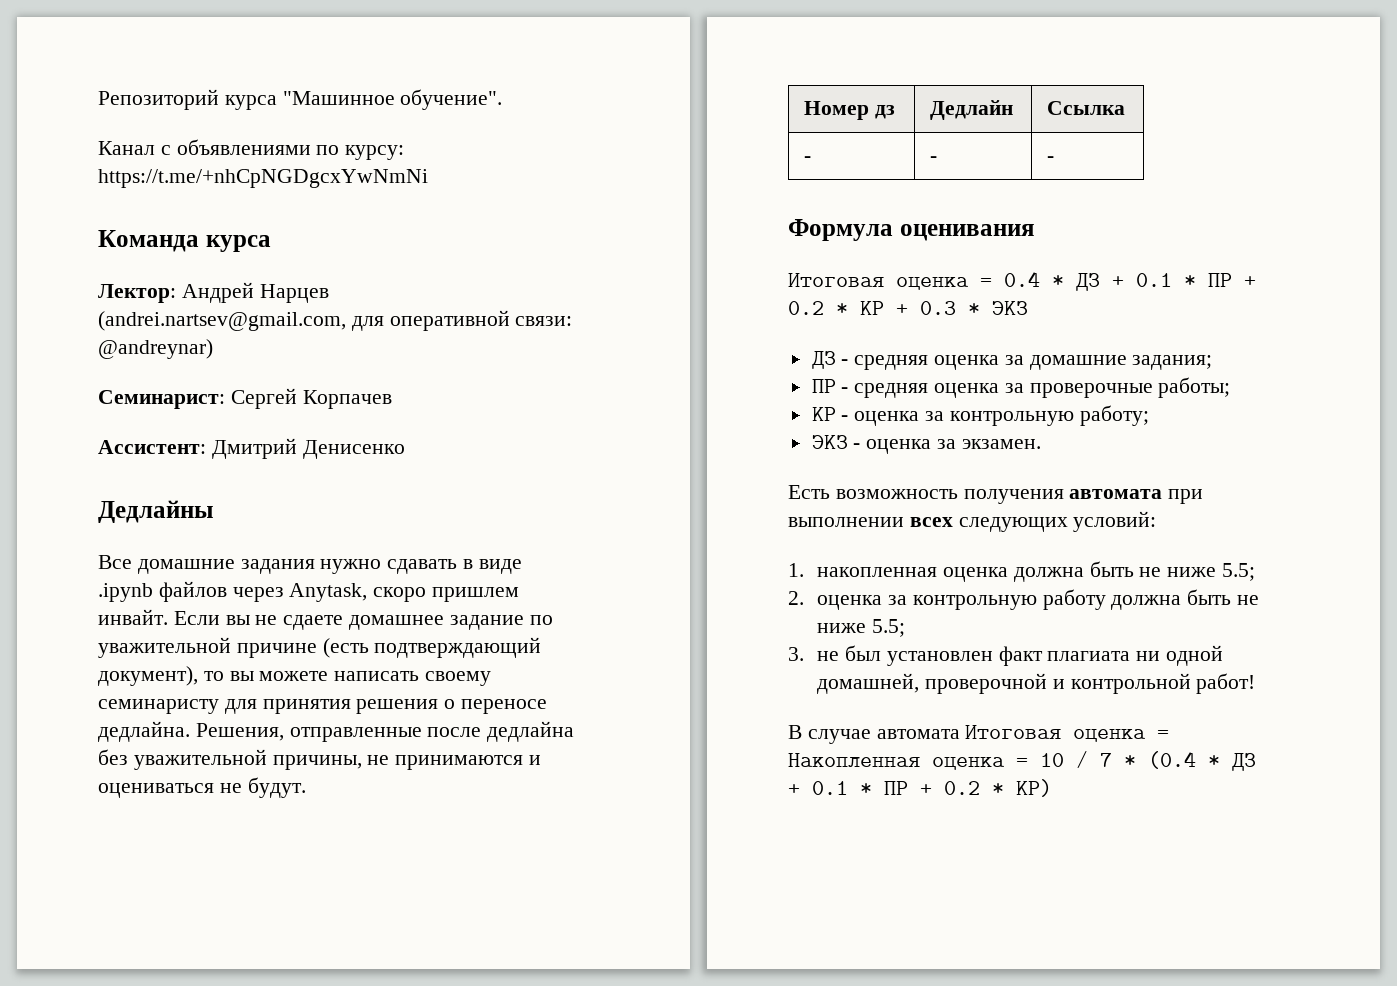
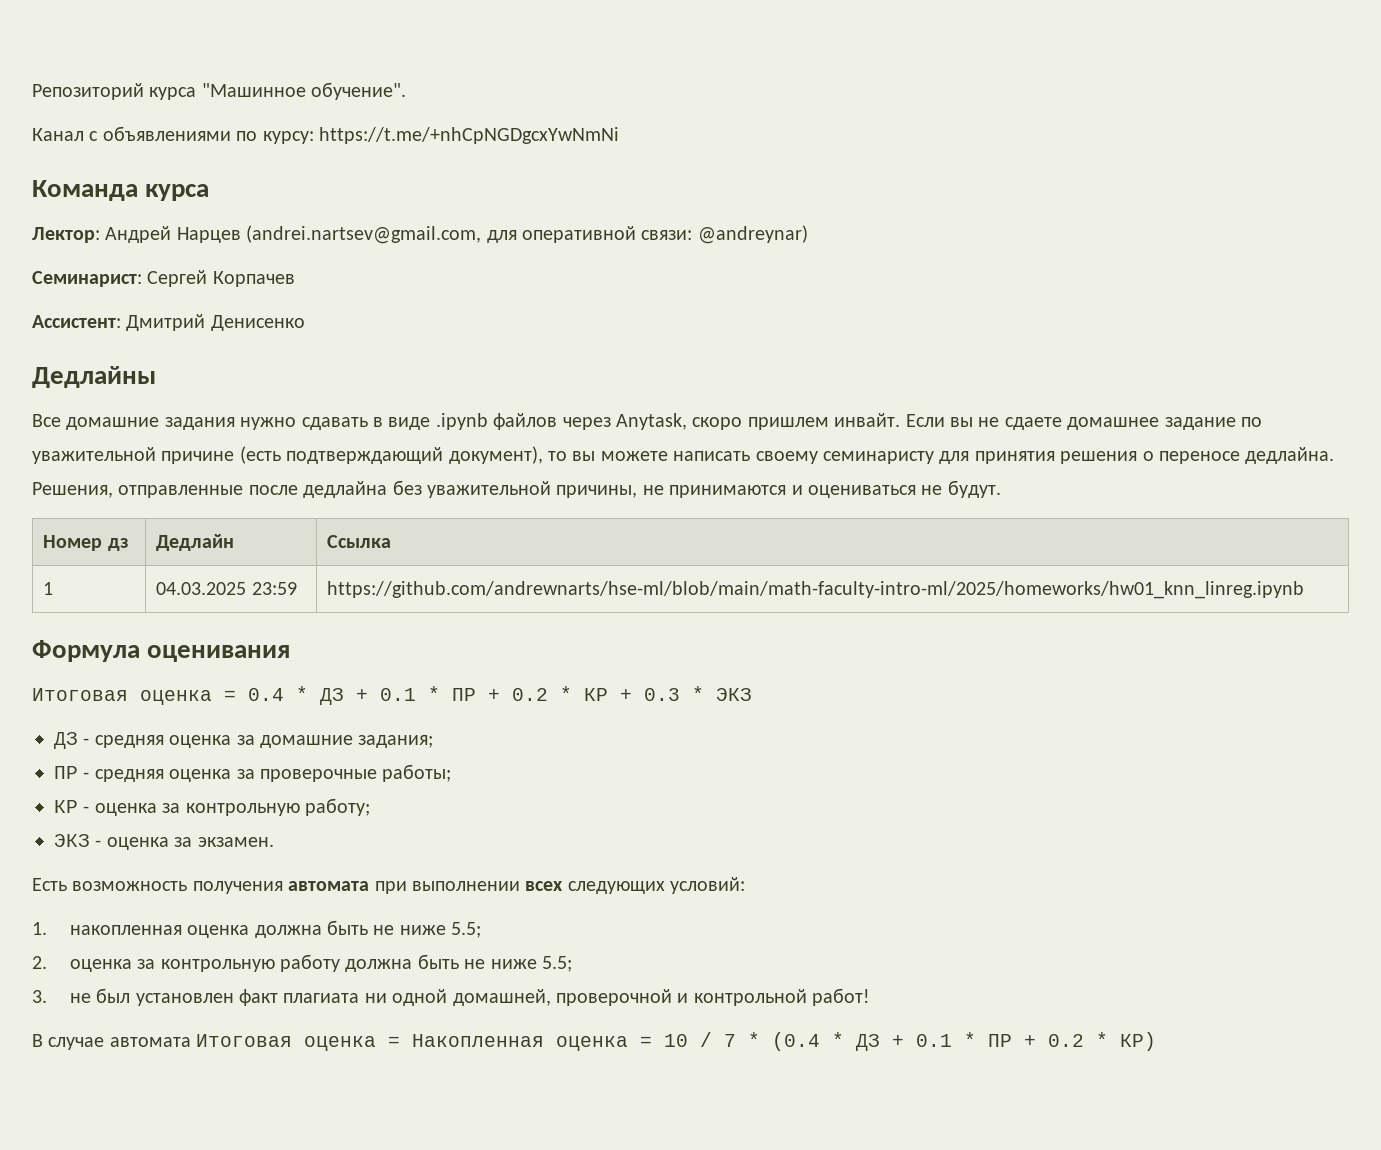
- - | - | -
+ 1 | 04.03.2025 23:59 | https://github.com/andrewnarts/hse-ml/blob/main/math-faculty-intro-ml/2025/homeworks/hw01_knn_linreg.ipynb

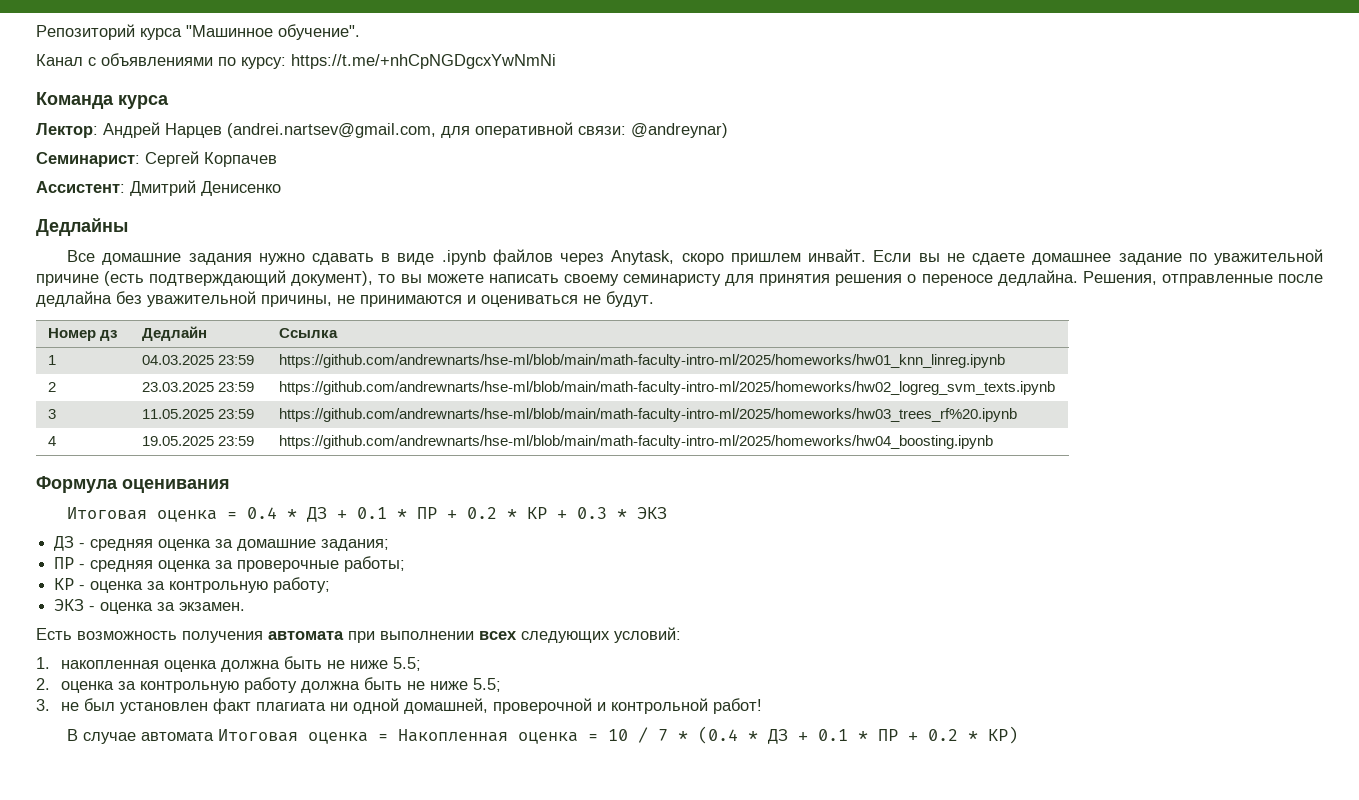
+ 2 | 23.03.2025 23:59 | https://github.com/andrewnarts/hse-ml/blob/main/math-faculty-intro-ml/2025/homeworks/hw02_logreg_svm_texts.ipynb
+ 3 | 11.05.2025 23:59 | https://github.com/andrewnarts/hse-ml/blob/main/math-faculty-intro-ml/2025/homeworks/hw03_trees_rf%20.ipynb
+ 4 | 19.05.2025 23:59 | https://github.com/andrewnarts/hse-ml/blob/main/math-faculty-intro-ml/2025/homeworks/hw04_boosting.ipynb

